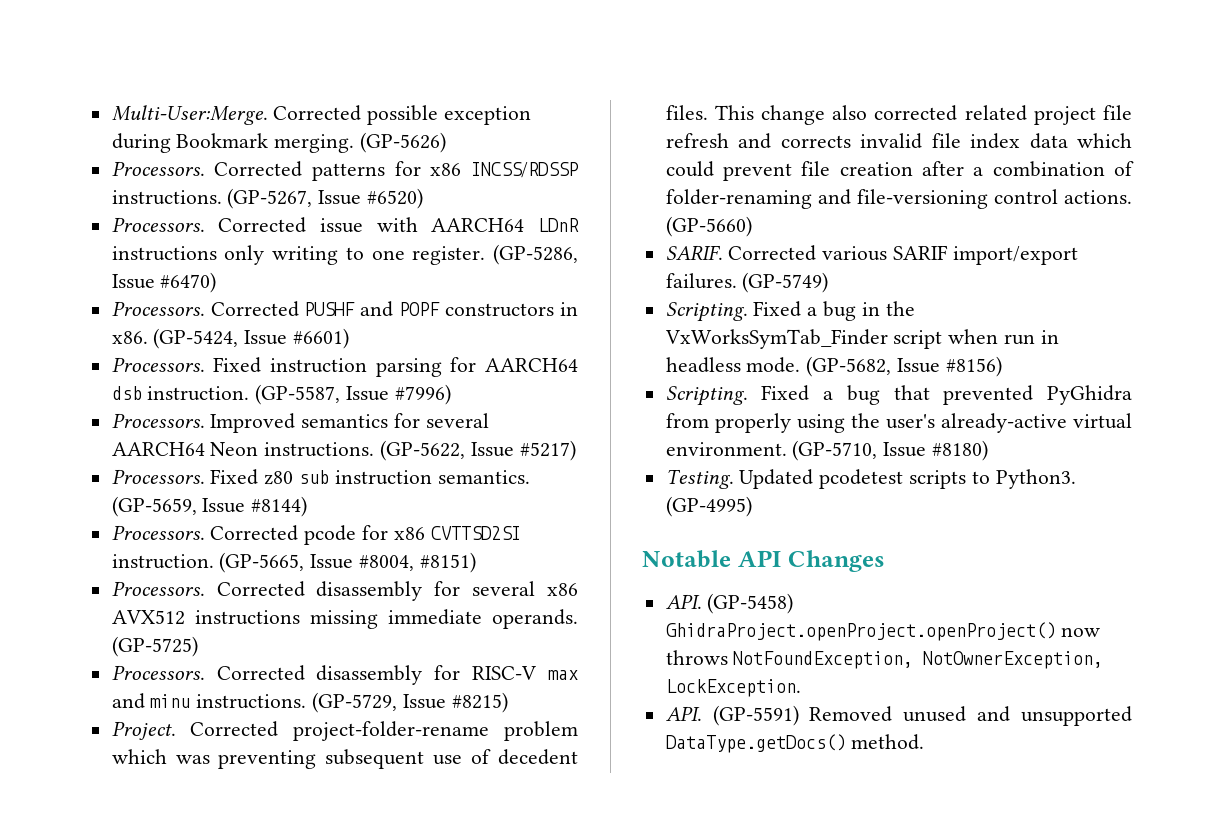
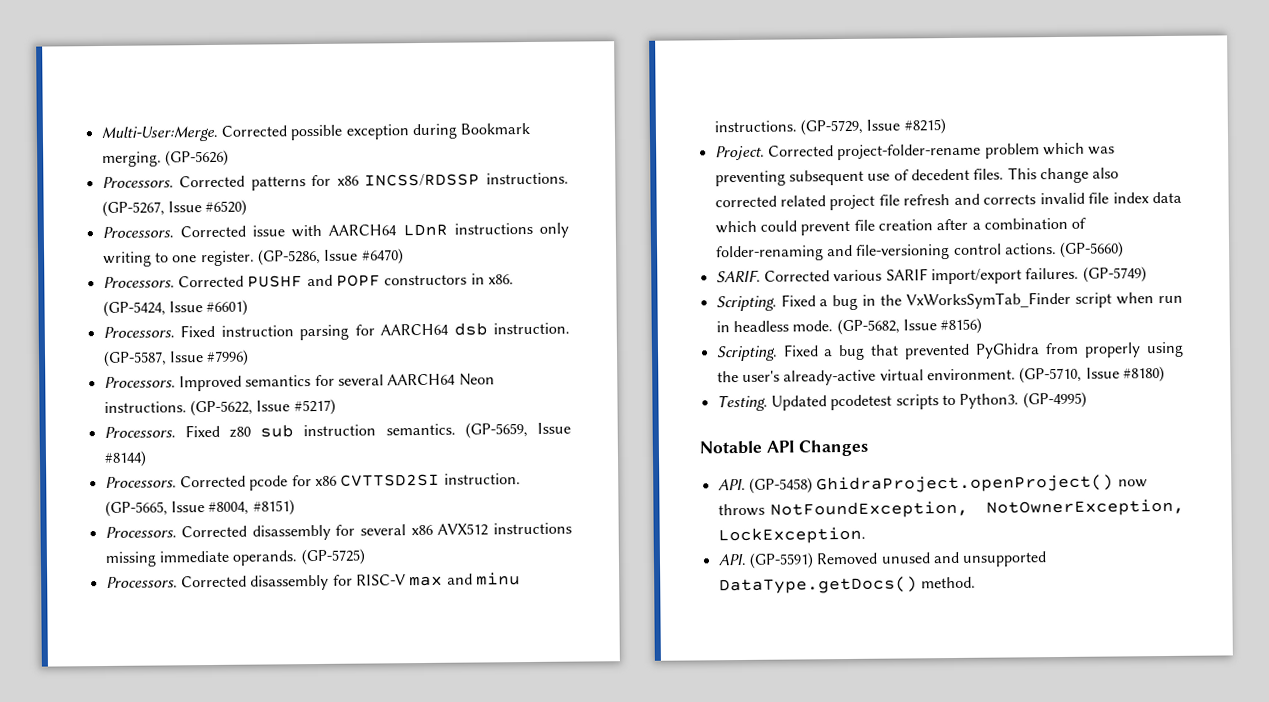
- API. (GP-5458) GhidraProject.openProject.openProject() now throws NotFoundException, NotOwnerException, LockException.
+ API. (GP-5458) GhidraProject.openProject() now throws NotFoundException, NotOwnerException, LockException.

